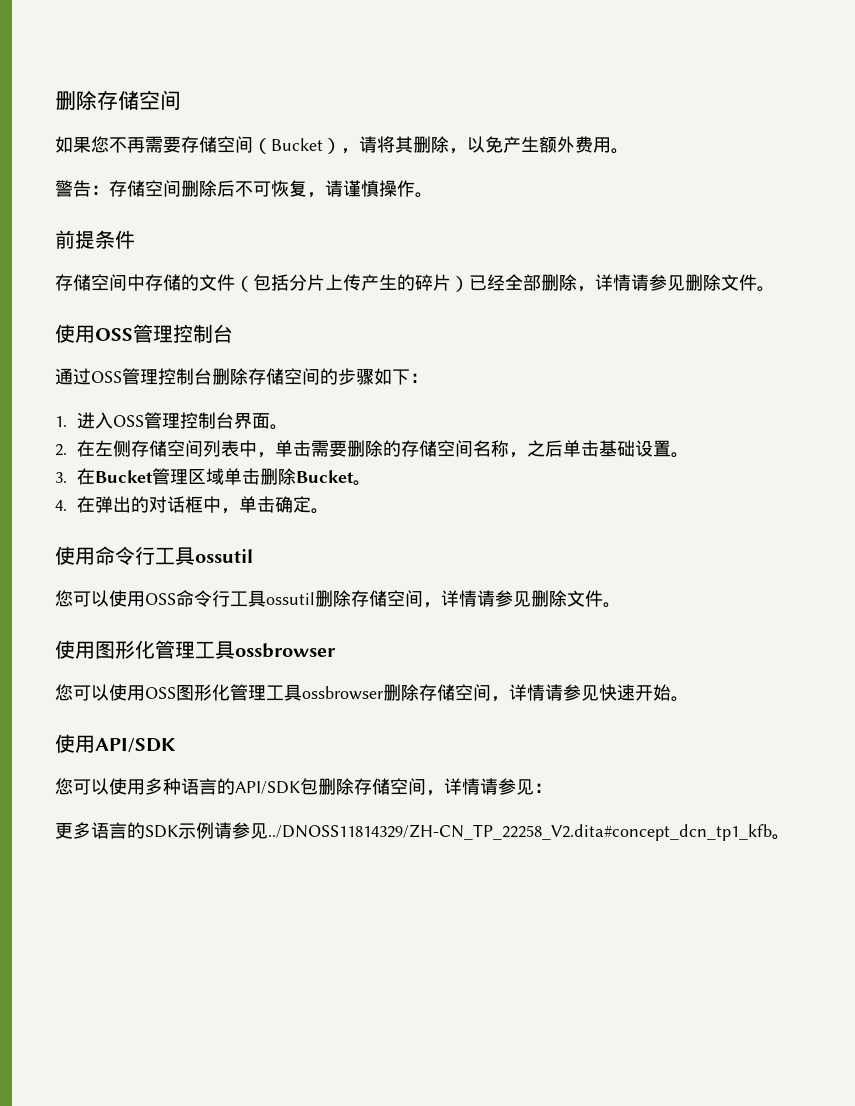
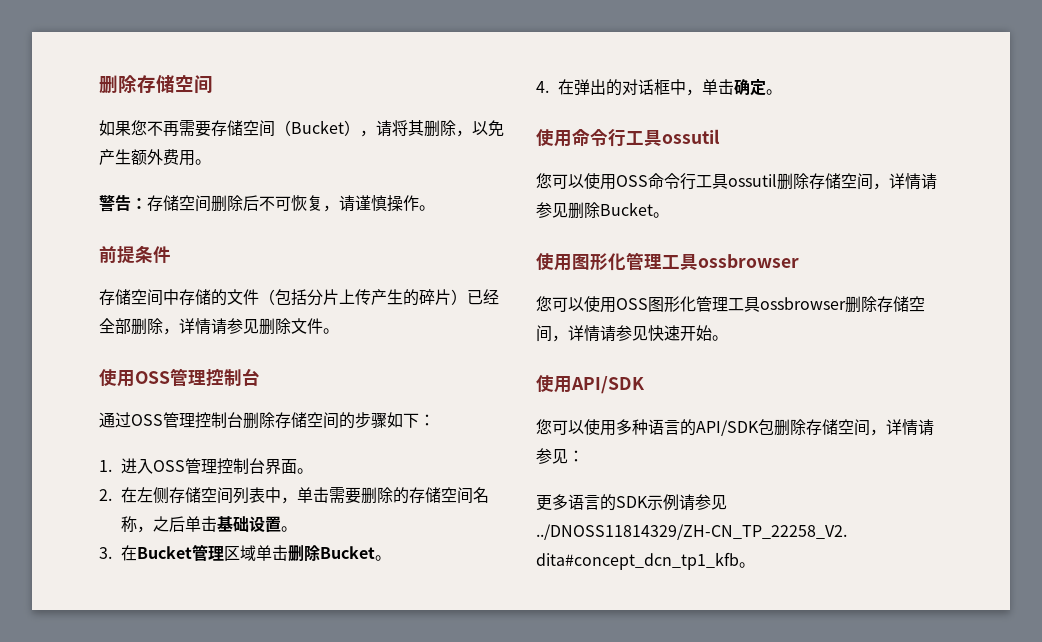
- 您可以使用OSS命令行工具ossutil删除存储空间，详情请参见删除文件。
+ 您可以使用OSS命令行工具ossutil删除存储空间，详情请参见删除Bucket。

